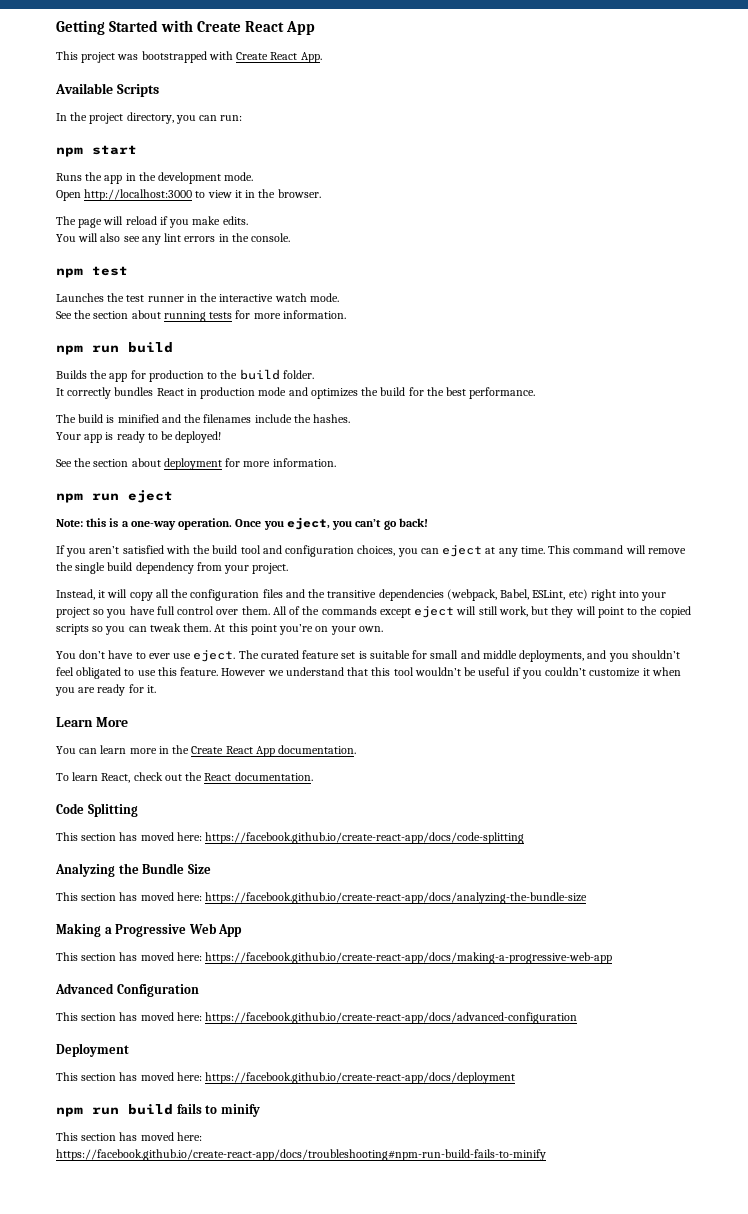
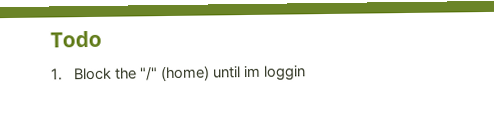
- Getting Started with Create React App
- This project was bootstrapped with Create React App.
- Available Scripts
- In the project directory, you can run:
- npm start
- Runs the app in the development mode.
- Open http://localhost:3000 to view it in the browser.
- The page will reload if you make edits.
- You will also see any lint errors in the console.
- npm test
- Launches the test runner in the interactive watch mode.
- See the section about running tests for more information.
- npm run build
- Builds the app for production to the build folder.
- It correctly bundles React in production mode and optimizes the build for the best performance.
- The build is minified and the filenames include the hashes.
- Your app is ready to be deployed!
- See the section about deployment for more information.
- npm run eject
- Note: this is a one-way operation. Once you eject, you can’t go back!
- If you aren’t satisfied with the build tool and configuration choices, you can eject at any time. This command will remove the single build dependency from your project.
- Instead, it will copy all the configuration files and the transitive dependencies (webpack, Babel, ESLint, etc) right into your project so you have full control over them. All of the commands except eject will still work, but they will point to the copied scripts so you can tweak them. At this point you’re on your own.
- You don’t have to ever use eject. The curated feature set is suitable for small and middle deployments, and you shouldn’t feel obligated to use this feature. However we understand that this tool wouldn’t be useful if you couldn’t customize it when you are ready for it.
- Learn More
- You can learn more in the Create React App documentation.
- To learn React, check out the React documentation.
- Code Splitting
- This section has moved here: https://facebook.github.io/create-react-app/docs/code-splitting
- Analyzing the Bundle Size
- This section has moved here: https://facebook.github.io/create-react-app/docs/analyzing-the-bundle-size
- Making a Progressive Web App
- This section has moved here: https://facebook.github.io/create-react-app/docs/making-a-progressive-web-app
- Advanced Configuration
- This section has moved here: https://facebook.github.io/create-react-app/docs/advanced-configuration
- Deployment
- This section has moved here: https://facebook.github.io/create-react-app/docs/deployment
- npm run build fails to minify
- This section has moved here: https://facebook.github.io/create-react-app/docs/troubleshooting#npm-run-build-fails-to-minify
+ Todo
+ 1. Block the "/" (home) until im loggin

